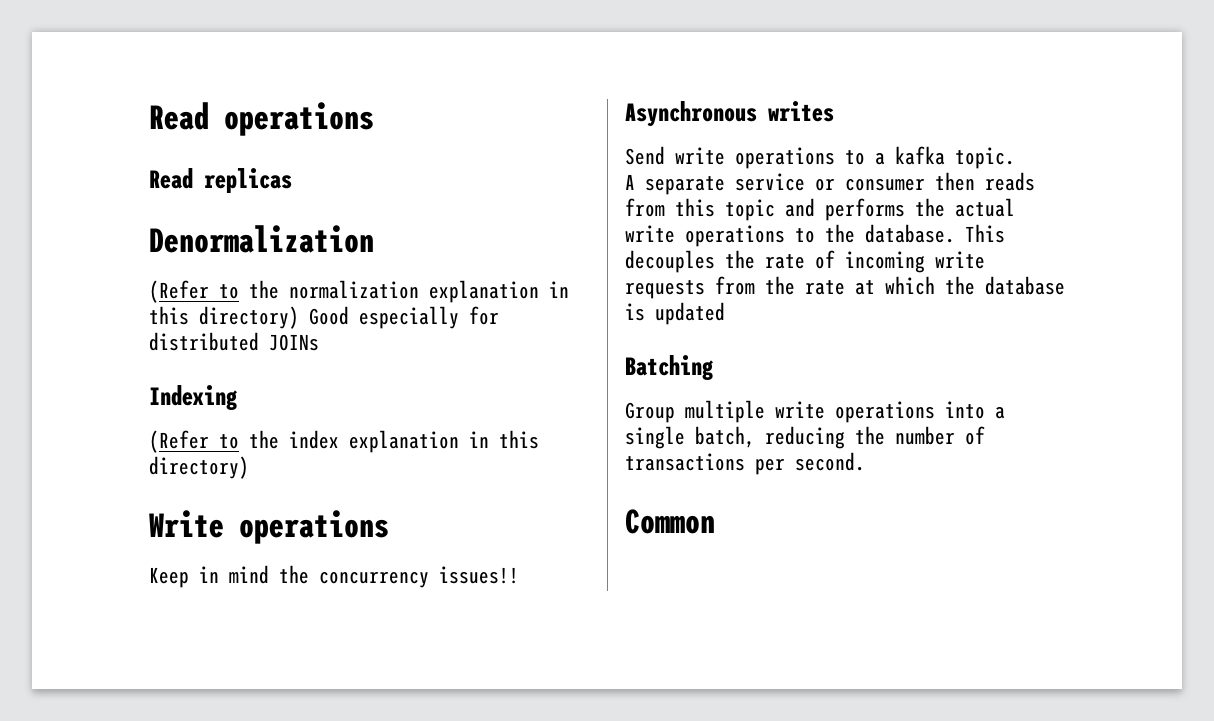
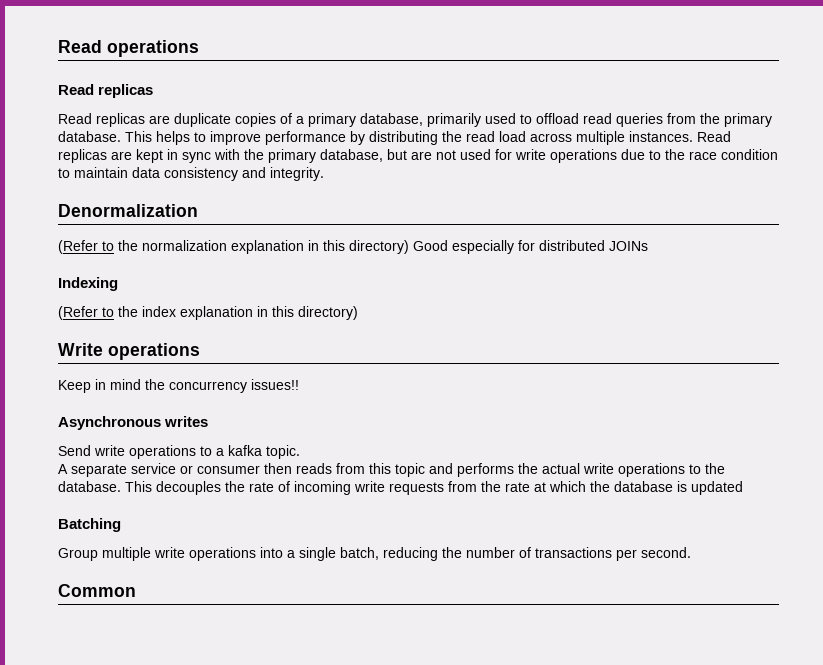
+ Read replicas are duplicate copies of a primary database, primarily used to offload read queries from the primary database. This helps to improve performance by distributing the read load across multiple instances. Read replicas are kept in sync with the primary database, but are not used for write operations due to the race condition to maintain data consistency and integrity.

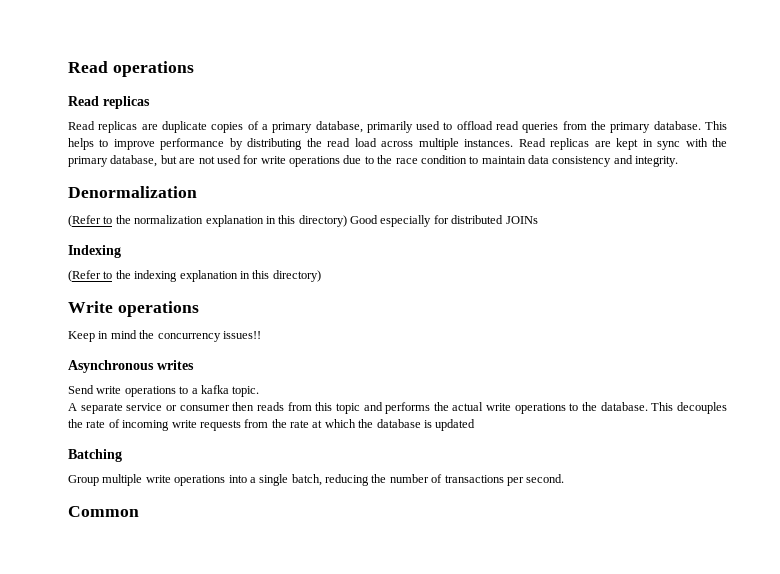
- (Refer to the index explanation in this directory)
+ (Refer to the indexing explanation in this directory)

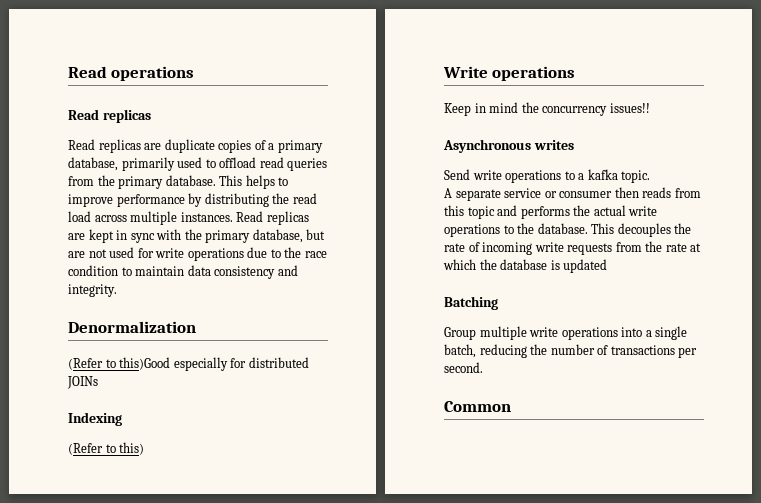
- (Refer to the normalization explanation in this directory) Good especially for distributed JOINs
+ (Refer to this)Good especially for distributed JOINs
- (Refer to the indexing explanation in this directory)
+ (Refer to this)

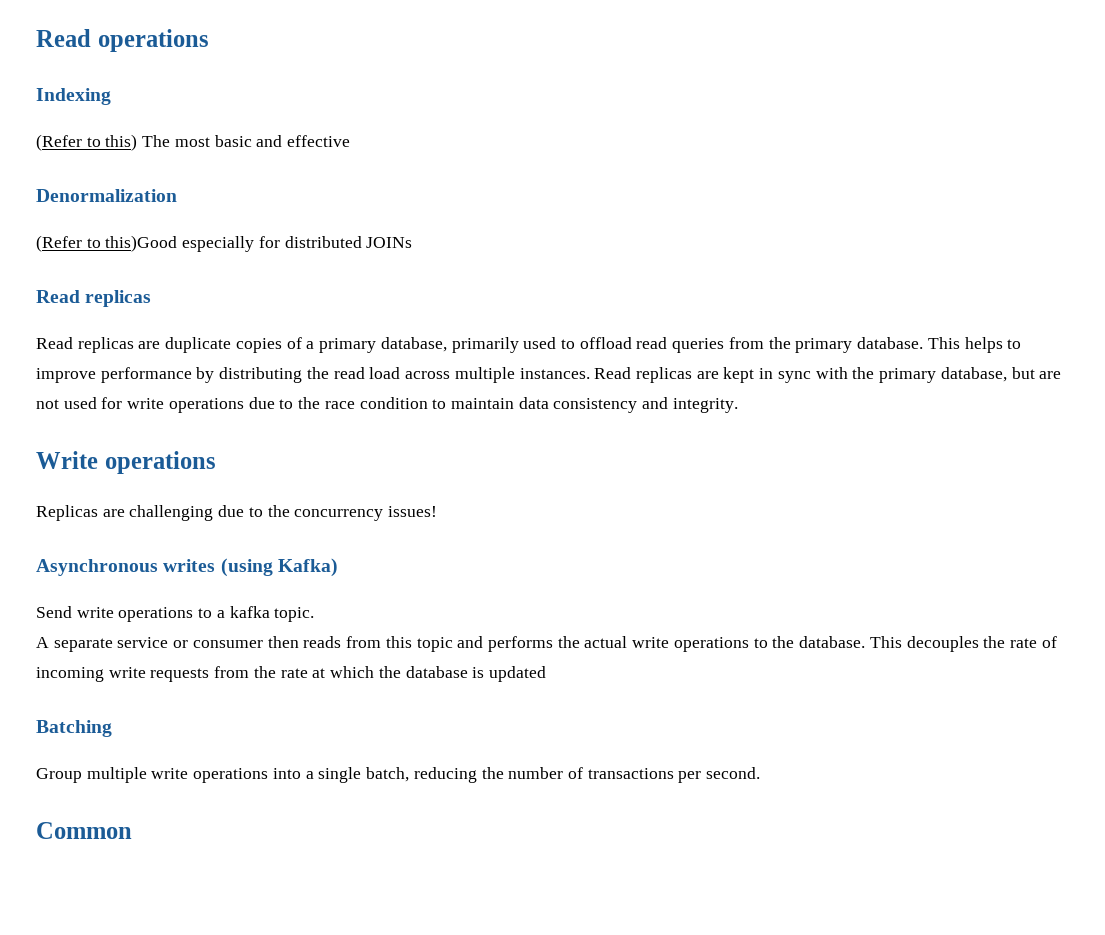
+ Indexing
+ (Refer to this) The most basic and effective
+ Denormalization
+ (Refer to this)Good especially for distributed JOINs
- Denormalization
- (Refer to this)Good especially for distributed JOINs
- Indexing
- (Refer to this)
  Write operations
- Keep in mind the concurrency issues!!
+ Replicas are challenging due to the concurrency issues!
- Asynchronous writes
+ Asynchronous writes (using Kafka)

